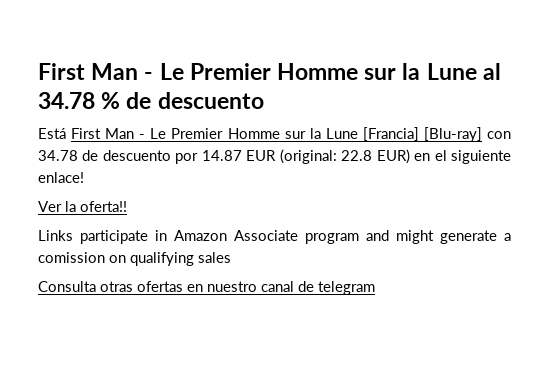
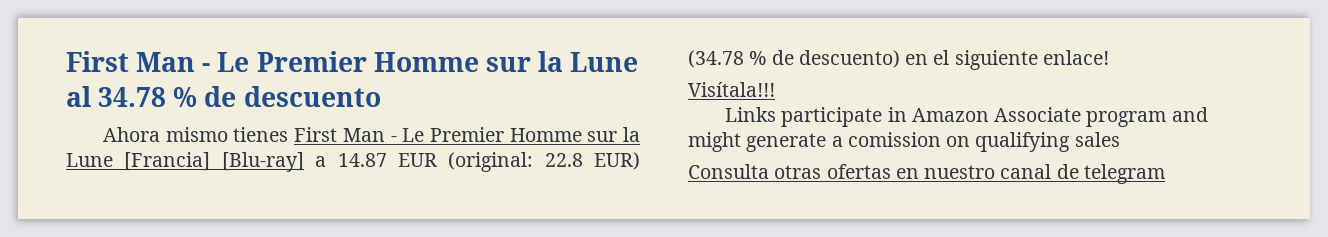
- Está First Man - Le Premier Homme sur la Lune [Francia] [Blu-ray] con 34.78 de descuento por 14.87 EUR (original: 22.8 EUR) en el siguiente enlace!
+ Ahora mismo tienes First Man - Le Premier Homme sur la Lune [Francia] [Blu-ray] a 14.87 EUR (original: 22.8 EUR) (34.78 % de descuento) en el siguiente enlace!
- Ver la oferta!!
+ Visítala!!!

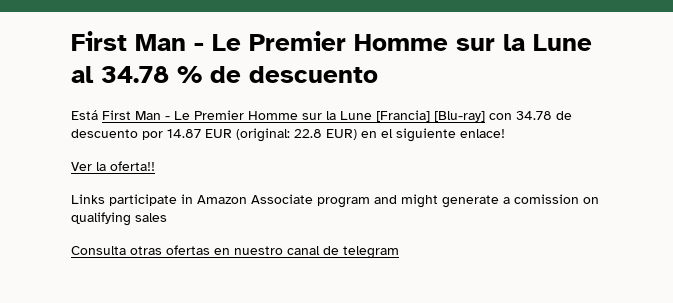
- Ahora mismo tienes First Man - Le Premier Homme sur la Lune [Francia] [Blu-ray] a 14.87 EUR (original: 22.8 EUR) (34.78 % de descuento) en el siguiente enlace!
+ Está First Man - Le Premier Homme sur la Lune [Francia] [Blu-ray] con 34.78 de descuento por 14.87 EUR (original: 22.8 EUR) en el siguiente enlace!
- Visítala!!!
+ Ver la oferta!!

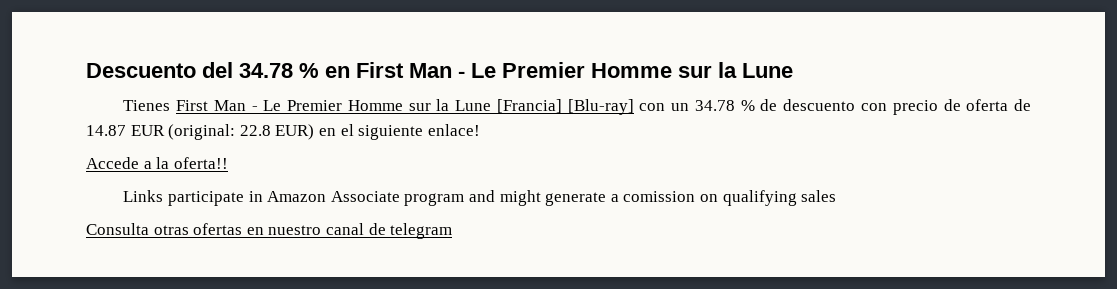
- First Man - Le Premier Homme sur la Lune al 34.78 % de descuento
- Está First Man - Le Premier Homme sur la Lune [Francia] [Blu-ray] con 34.78 de descuento por 14.87 EUR (original: 22.8 EUR) en el siguiente enlace!
+ Descuento del 34.78 % en First Man - Le Premier Homme sur la Lune
+ Tienes First Man - Le Premier Homme sur la Lune [Francia] [Blu-ray] con un 34.78 % de descuento con precio de oferta de 14.87 EUR (original: 22.8 EUR) en el siguiente enlace!
- Ver la oferta!!
+ Accede a la oferta!!

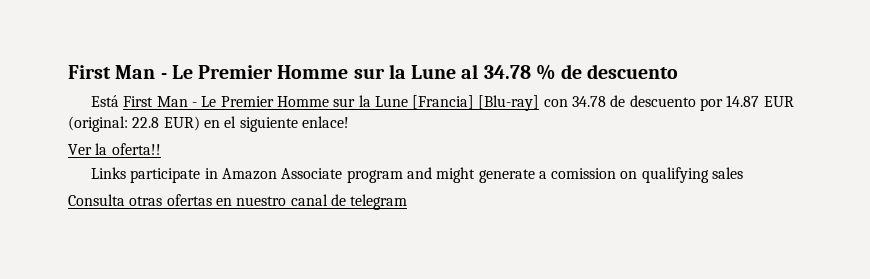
- Descuento del 34.78 % en First Man - Le Premier Homme sur la Lune
- Tienes First Man - Le Premier Homme sur la Lune [Francia] [Blu-ray] con un 34.78 % de descuento con precio de oferta de 14.87 EUR (original: 22.8 EUR) en el siguiente enlace!
+ First Man - Le Premier Homme sur la Lune al 34.78 % de descuento
+ Está First Man - Le Premier Homme sur la Lune [Francia] [Blu-ray] con 34.78 de descuento por 14.87 EUR (original: 22.8 EUR) en el siguiente enlace!
- Accede a la oferta!!
+ Ver la oferta!!

